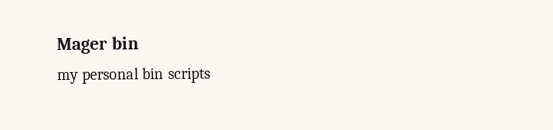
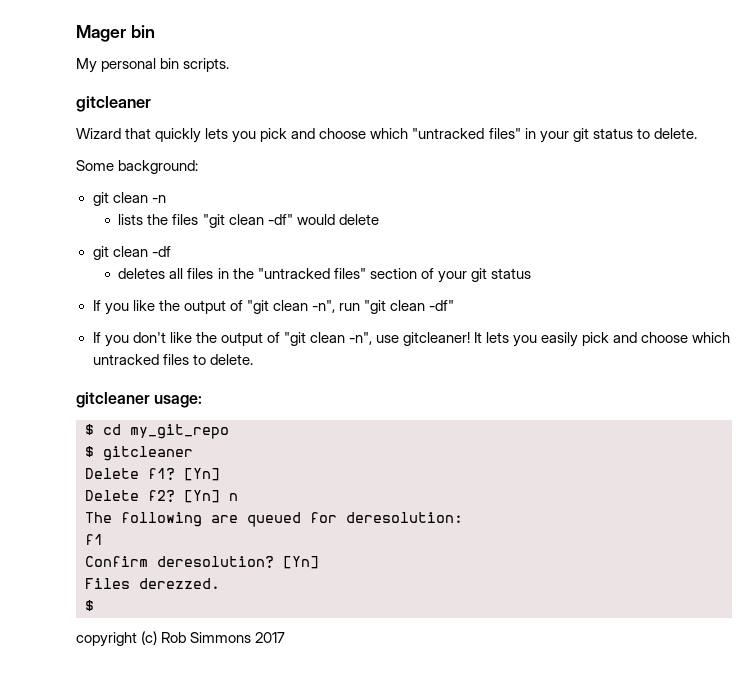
- my personal bin scripts
+ My personal bin scripts.
+ gitcleaner
+ Wizard that quickly lets you pick and choose which "untracked files" in your git status to delete.
+ Some background:
+ git clean -n
+ lists the files "git clean -df" would delete
+ git clean -df
+ deletes all files in the "untracked files" section of your git status
+ If you like the output of "git clean -n", run "git clean -df"
+ If you don't like the output of "git clean -n", use gitcleaner! It lets you easily pick and choose which untracked files to delete.
+ gitcleaner usage:
+ $ cd my_git_repo
+ $ gitcleaner
+ Delete f1? [Yn]
+ Delete f2? [Yn] n
+ The following are queued for deresolution:
+ f1
+ Confirm deresolution? [Yn]
+ Files derezzed.
+ $
+ copyright (c) Rob Simmons 2017

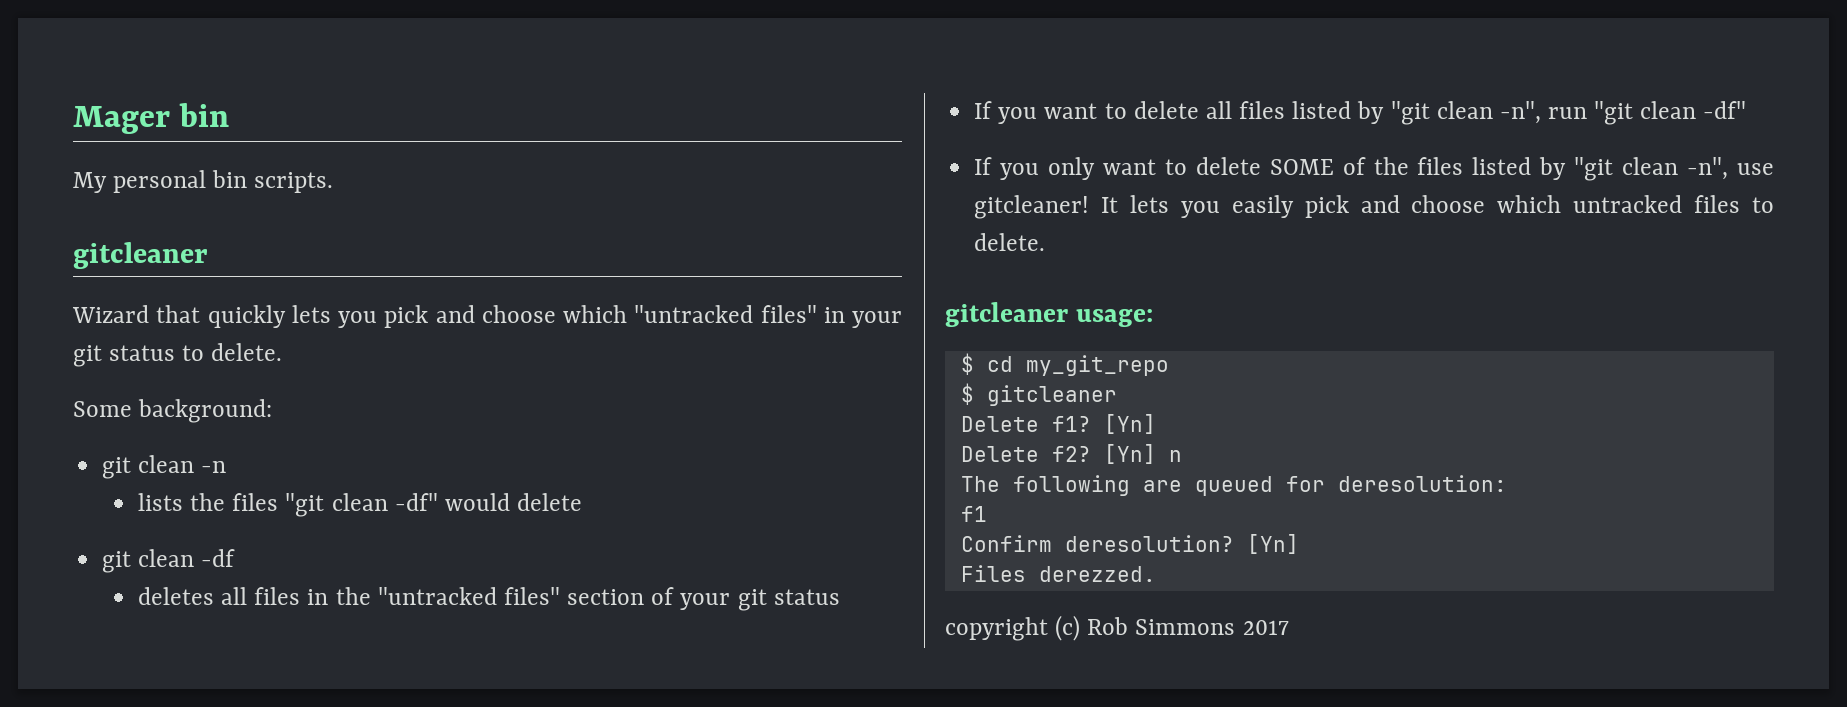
- If you like the output of "git clean -n", run "git clean -df"
+ If you want to delete all files listed by "git clean -n", run "git clean -df"
- If you don't like the output of "git clean -n", use gitcleaner!
+ If you only want to delete SOME of the files listed by "git clean -n", use gitcleaner!
  Files derezzed.
- $

